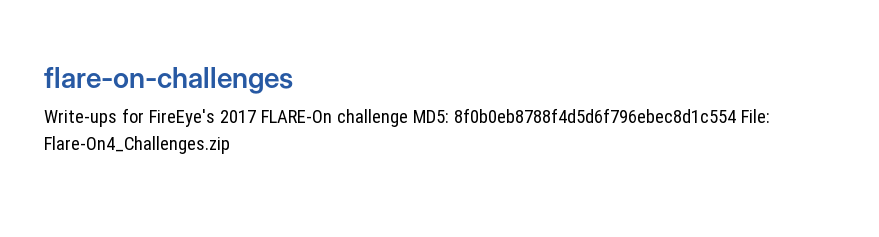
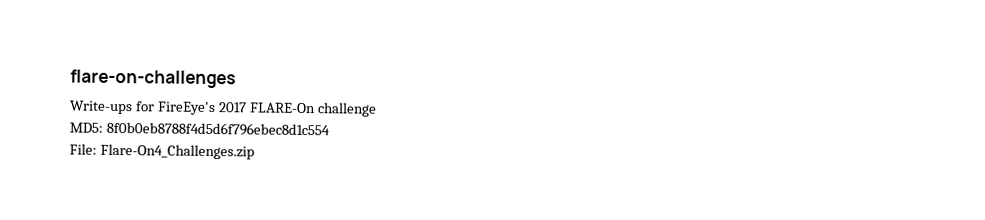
- Write-ups for FireEye's 2017 FLARE-On challenge MD5: 8f0b0eb8788f4d5d6f796ebec8d1c554 File: Flare-On4_Challenges.zip
+ Write-ups for FireEye's 2017 FLARE-On challenge
+ MD5: 8f0b0eb8788f4d5d6f796ebec8d1c554
+ File: Flare-On4_Challenges.zip

